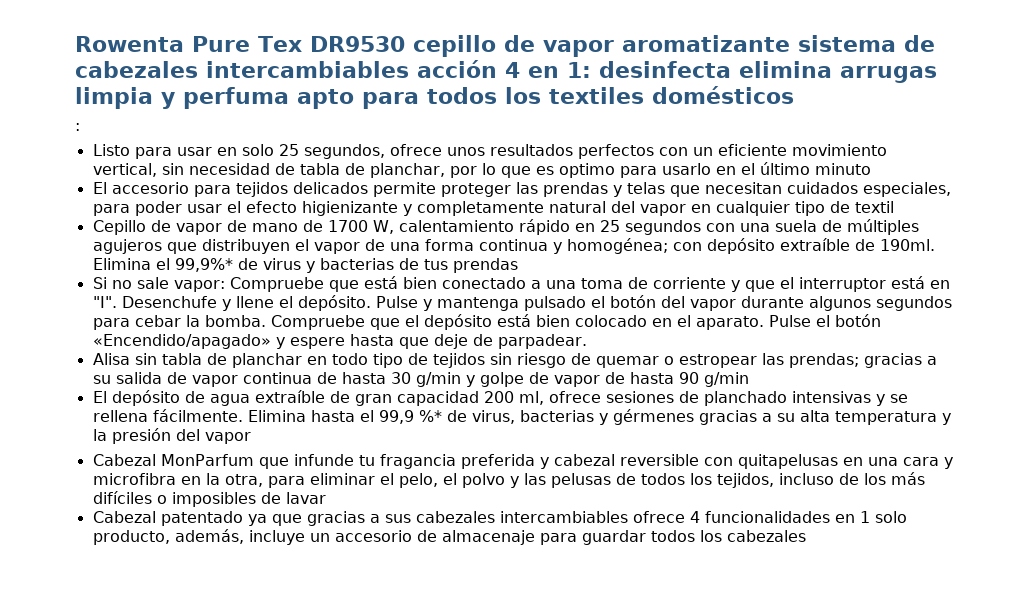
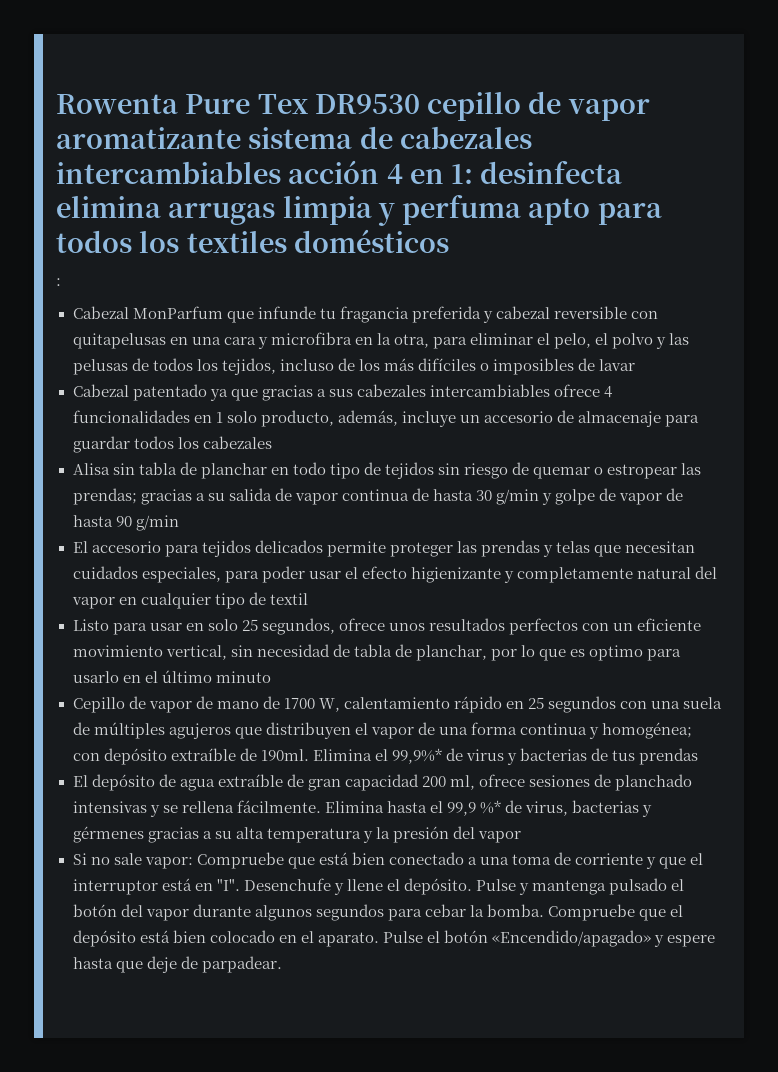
- Listo para usar en solo 25 segundos, ofrece unos resultados perfectos con un eficiente movimiento vertical, sin necesidad de tabla de planchar, por lo que es optimo para usarlo en el último minuto
- El accesorio para tejidos delicados permite proteger las prendas y telas que necesitan cuidados especiales, para poder usar el efecto higienizante y completamente natural del vapor en cualquier tipo de textil
- Cepillo de vapor de mano de 1700 W, calentamiento rápido en 25 segundos con una suela de múltiples agujeros que distribuyen el vapor de una forma continua y homogénea; con depósito extraíble de 190ml. Elimina el 99,9%* de virus y bacterias de tus prendas
- Si no sale vapor: Compruebe que está bien conectado a una toma de corriente y que el interruptor está en "I". Desenchufe y llene el depósito. Pulse y mantenga pulsado el botón del vapor durante algunos segundos para cebar la bomba. Compruebe que el depósito está bien colocado en el aparato. Pulse el botón «Encendido/apagado» y espere hasta que deje de parpadear.
- Alisa sin tabla de planchar en todo tipo de tejidos sin riesgo de quemar o estropear las prendas; gracias a su salida de vapor continua de hasta 30 g/min y golpe de vapor de hasta 90 g/min
- El depósito de agua extraíble de gran capacidad 200 ml, ofrece sesiones de planchado intensivas y se rellena fácilmente. Elimina hasta el 99,9 %* de virus, bacterias y gérmenes gracias a su alta temperatura y la presión del vapor
+ Alisa sin tabla de planchar en todo tipo de tejidos sin riesgo de quemar o estropear las prendas; gracias a su salida de vapor continua de hasta 30 g/min y golpe de vapor de hasta 90 g/min
+ El accesorio para tejidos delicados permite proteger las prendas y telas que necesitan cuidados especiales, para poder usar el efecto higienizante y completamente natural del vapor en cualquier tipo de textil
+ Listo para usar en solo 25 segundos, ofrece unos resultados perfectos con un eficiente movimiento vertical, sin necesidad de tabla de planchar, por lo que es optimo para usarlo en el último minuto
+ Cepillo de vapor de mano de 1700 W, calentamiento rápido en 25 segundos con una suela de múltiples agujeros que distribuyen el vapor de una forma continua y homogénea; con depósito extraíble de 190ml. Elimina el 99,9%* de virus y bacterias de tus prendas
+ El depósito de agua extraíble de gran capacidad 200 ml, ofrece sesiones de planchado intensivas y se rellena fácilmente. Elimina hasta el 99,9 %* de virus, bacterias y gérmenes gracias a su alta temperatura y la presión del vapor
+ Si no sale vapor: Compruebe que está bien conectado a una toma de corriente y que el interruptor está en "I". Desenchufe y llene el depósito. Pulse y mantenga pulsado el botón del vapor durante algunos segundos para cebar la bomba. Compruebe que el depósito está bien colocado en el aparato. Pulse el botón «Encendido/apagado» y espere hasta que deje de parpadear.

